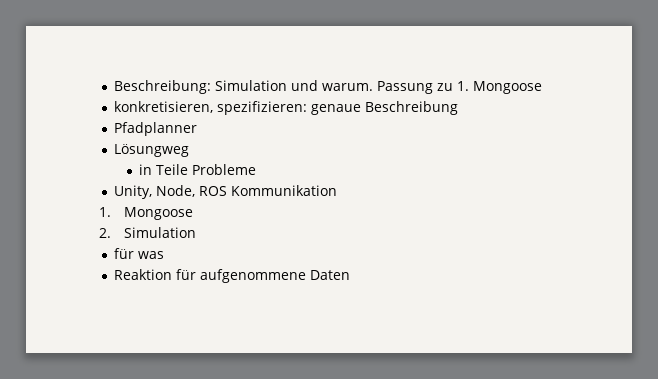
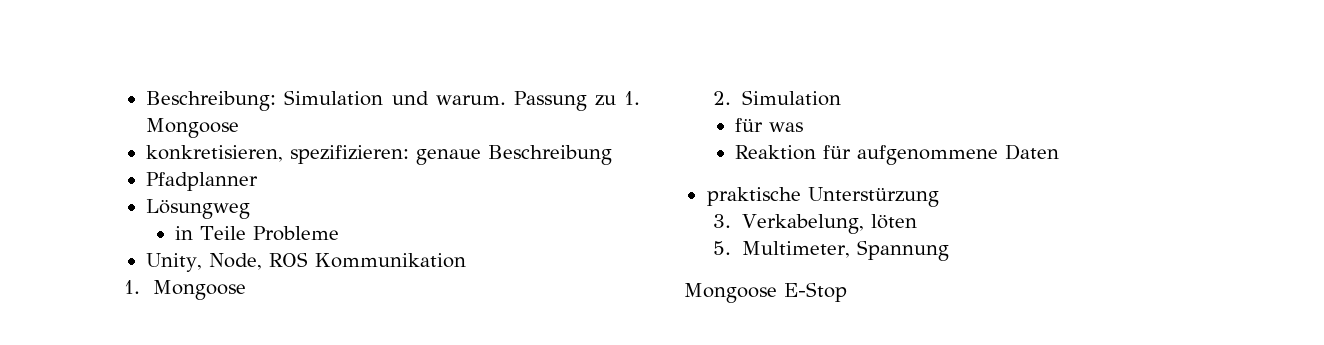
+ praktische Unterstürzung
+ 3. Verkabelung, löten
+ 5. Multimeter, Spannung
+ Mongoose E-Stop

